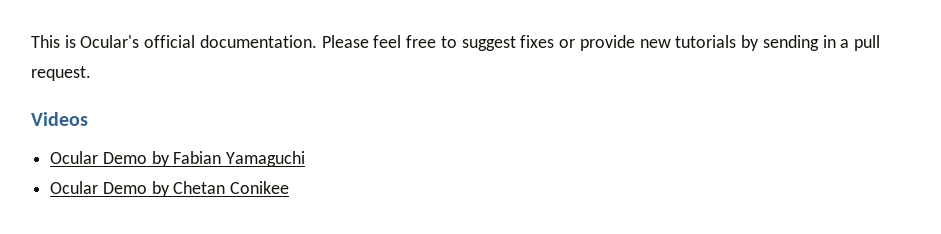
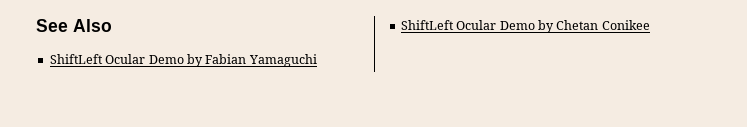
- This is Ocular's official documentation. Please feel free to suggest fixes or provide new tutorials by sending in a pull request.
- Videos
- Ocular Demo by Fabian Yamaguchi
+ See Also
+ ShiftLeft Ocular Demo by Fabian Yamaguchi
- Ocular Demo by Chetan Conikee
+ ShiftLeft Ocular Demo by Chetan Conikee

